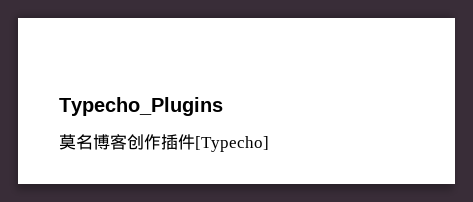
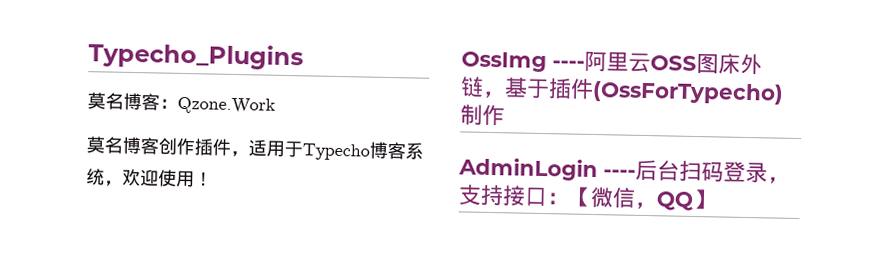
+ 莫名博客：Qzone.Work
- 莫名博客创作插件[Typecho]
+ 莫名博客创作插件，适用于Typecho博客系统，欢迎使用！
+ OssImg ----阿里云OSS图床外链，基于插件(OssForTypecho)制作
+ AdminLogin ----后台扫码登录，支持接口：【微信，QQ】

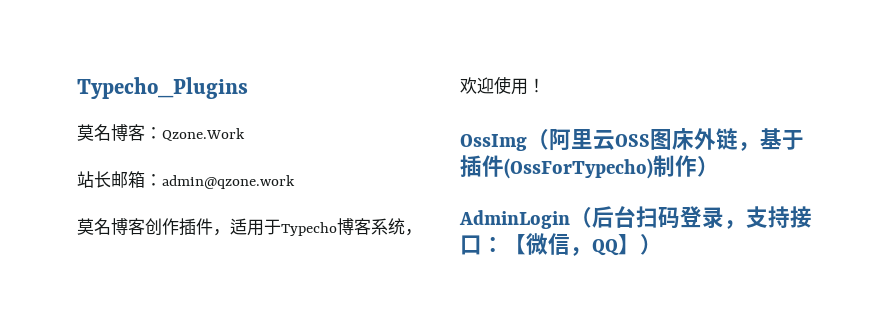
+ 站长邮箱：admin@qzone.work
- OssImg ----阿里云OSS图床外链，基于插件(OssForTypecho)制作
+ OssImg（阿里云OSS图床外链，基于插件(OssForTypecho)制作）
- AdminLogin ----后台扫码登录，支持接口：【微信，QQ】
+ AdminLogin（后台扫码登录，支持接口：【微信，QQ】）

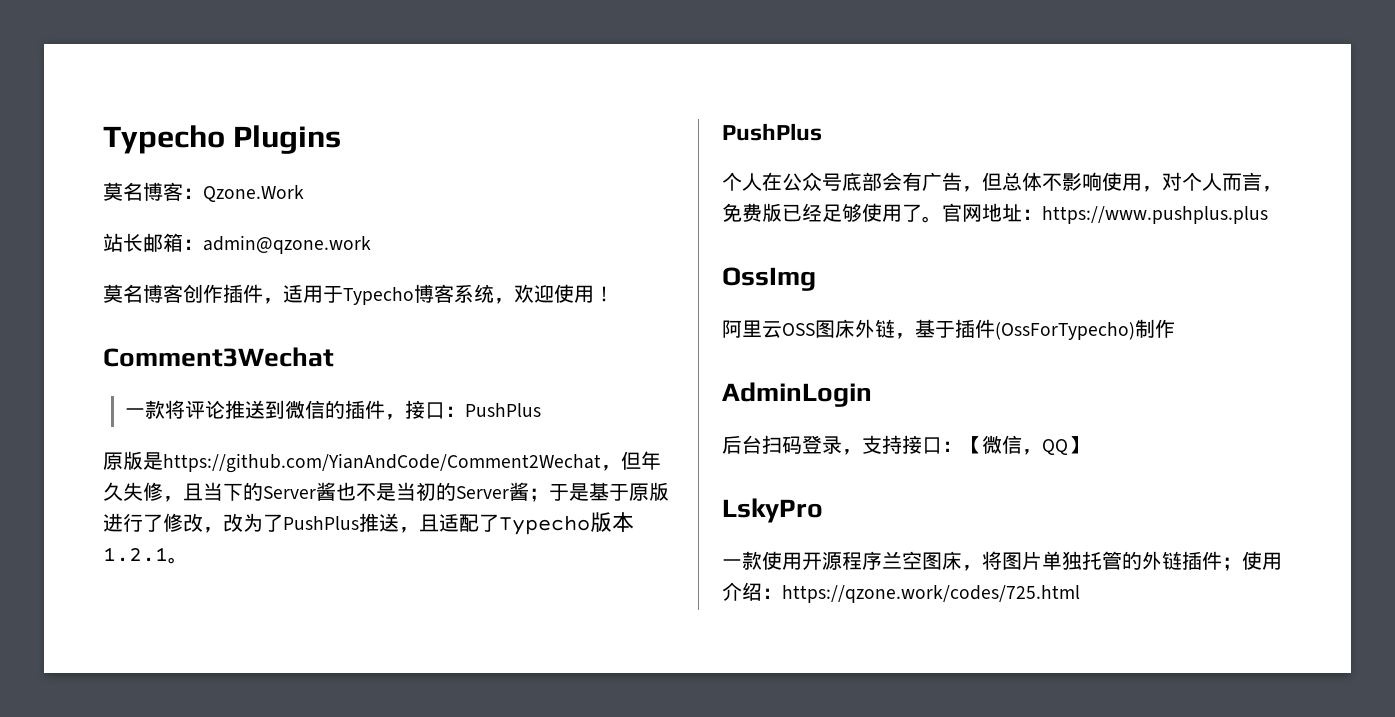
- Typecho_Plugins
+ Typecho Plugins
+ Comment3Wechat
+ 一款将评论推送到微信的插件，接口：PushPlus
+ 原版是https://github.com/YianAndCode/Comment2Wechat，但年久失修，且当下的Server酱也不是当初的Server酱；于是基于原版进行了修改，改为了PushPlus推送，且适配了Typecho版本1.2.1。
+ PushPlus
+ 个人在公众号底部会有广告，但总体不影响使用，对个人而言，免费版已经足够使用了。官网地址：https://www.pushplus.plus
- OssImg（阿里云OSS图床外链，基于插件(OssForTypecho)制作）
+ OssImg
+ 阿里云OSS图床外链，基于插件(OssForTypecho)制作
- AdminLogin（后台扫码登录，支持接口：【微信，QQ】）
+ AdminLogin
+ 后台扫码登录，支持接口：【微信，QQ】
+ LskyPro
+ 一款使用开源程序兰空图床，将图片单独托管的外链插件；使用介绍：https://qzone.work/codes/725.html

